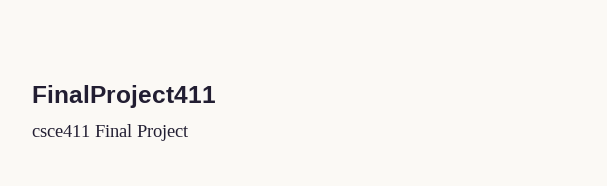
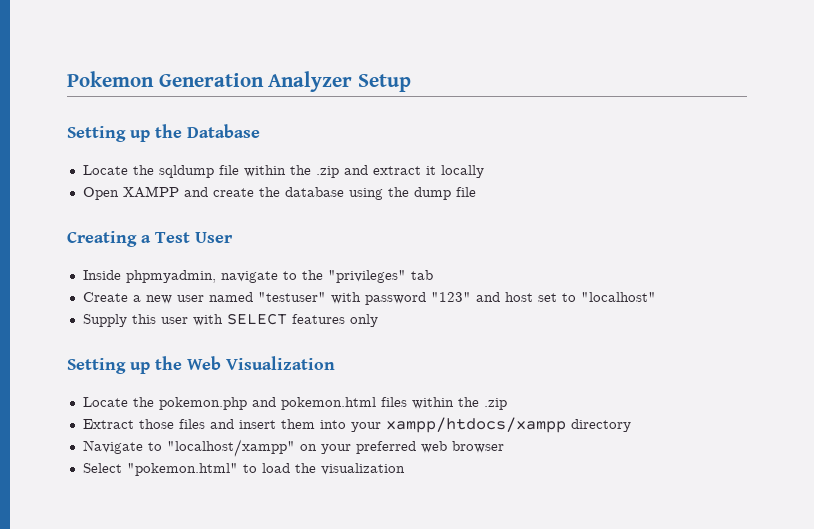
- FinalProject411
- csce411 Final Project
+ Pokemon Generation Analyzer Setup
+ Setting up the Database
+ Locate the sqldump file within the .zip and extract it locally
+ Open XAMPP and create the database using the dump file
+ Creating a Test User
+ Inside phpmyadmin, navigate to the "privileges" tab
+ Create a new user named "testuser" with password "123" and host set to "localhost"
+ Supply this user with SELECT features only
+ Setting up the Web Visualization
+ Locate the pokemon.php and pokemon.html files within the .zip
+ Extract those files and insert them into your xampp/htdocs/xampp directory
+ Navigate to "localhost/xampp" on your preferred web browser
+ Select "pokemon.html" to load the visualization

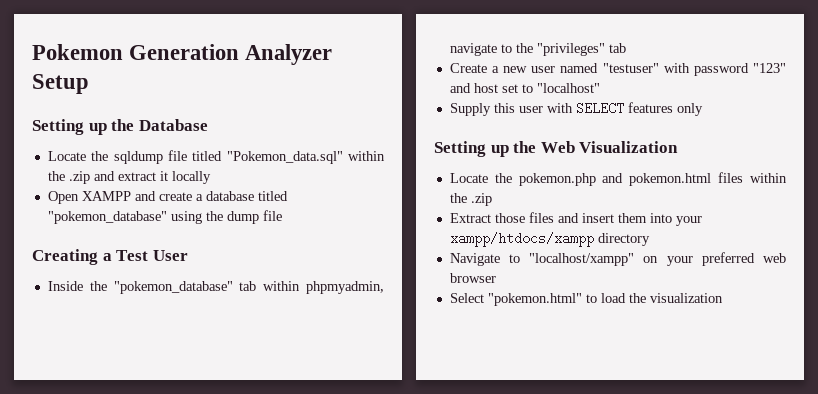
- Locate the sqldump file within the .zip and extract it locally
+ Locate the sqldump file titled "Pokemon_data.sql" within the .zip and extract it locally
- Open XAMPP and create the database using the dump file
+ Open XAMPP and create a database titled "pokemon_database" using the dump file
- Inside phpmyadmin, navigate to the "privileges" tab
+ Inside the "pokemon_database" tab within phpmyadmin, navigate to the "privileges" tab

